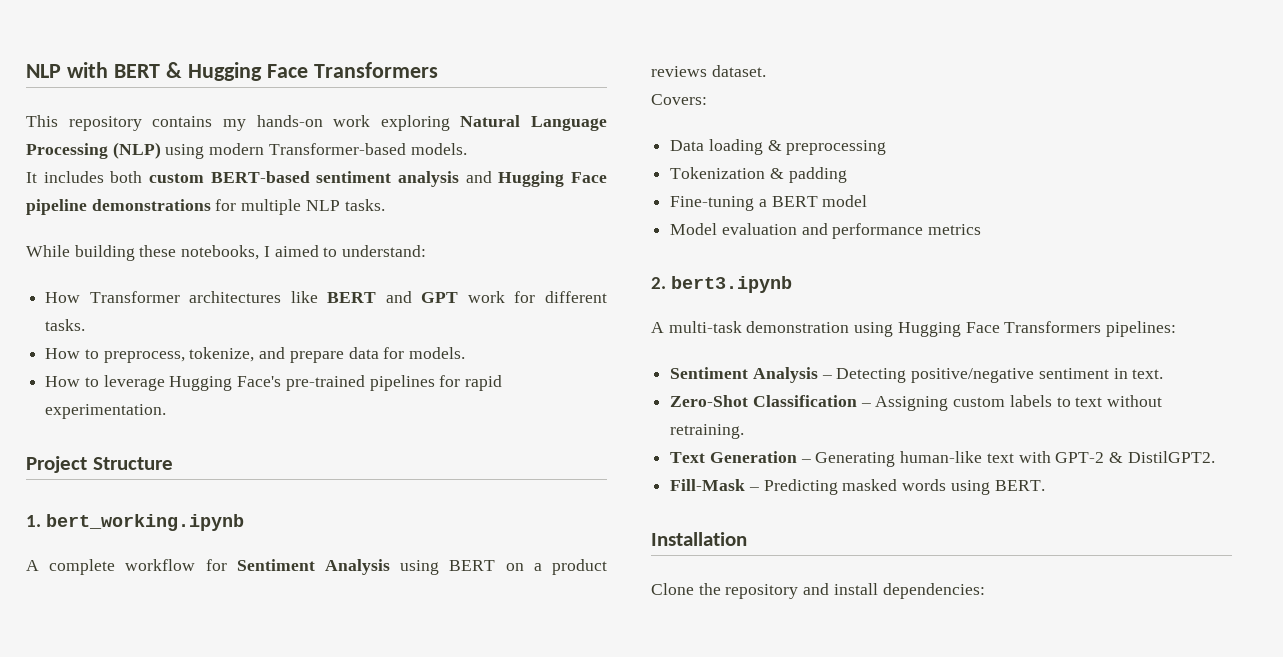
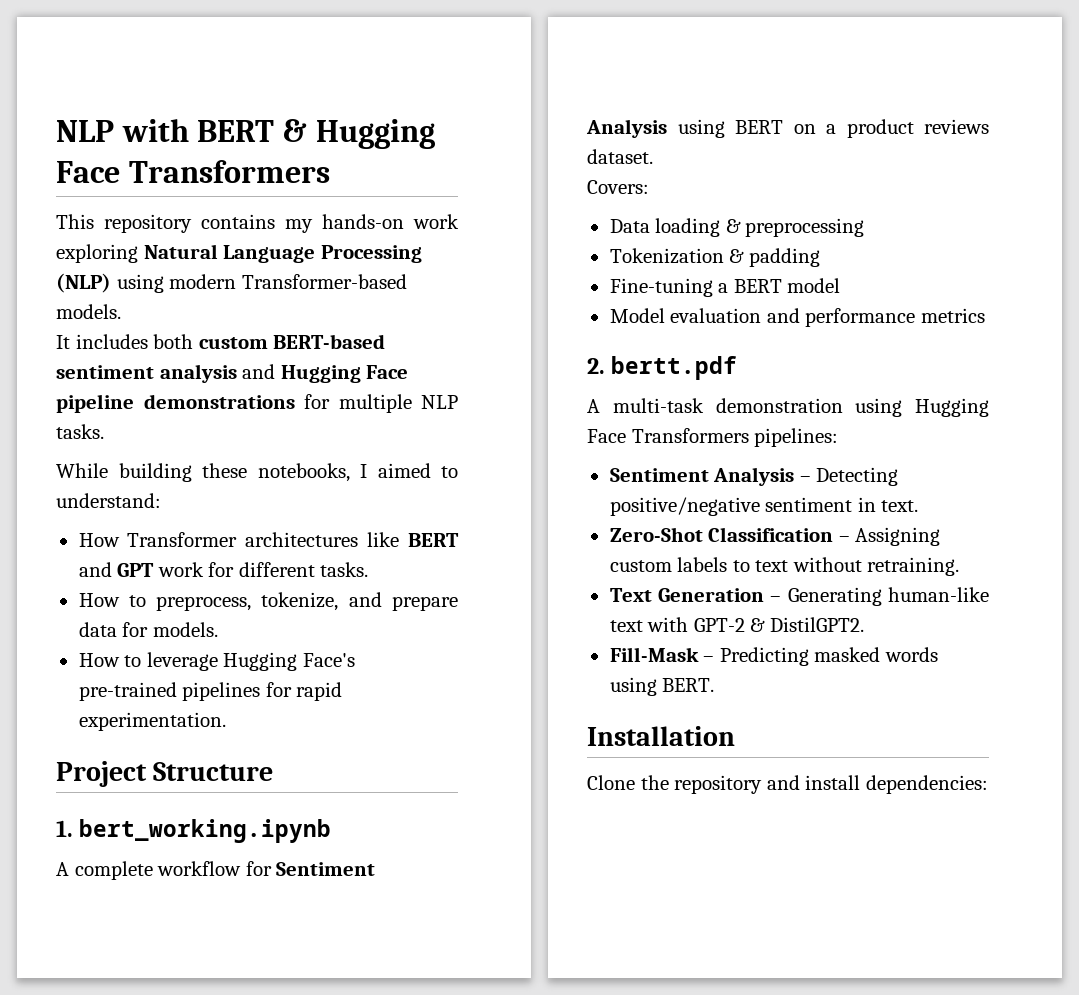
- 2. bert3.ipynb
+ 2. bertt.pdf

